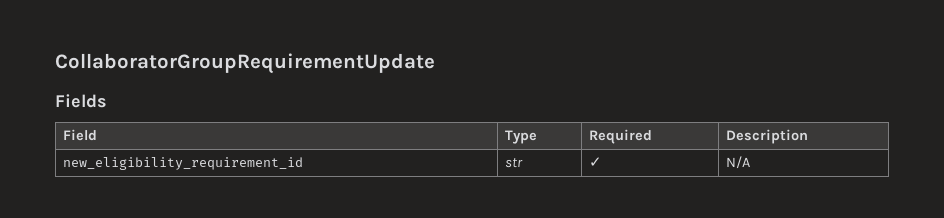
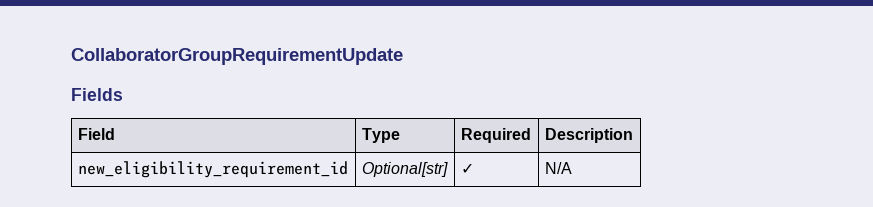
- new_eligibility_requirement_id | str | ✓ | N/A
+ new_eligibility_requirement_id | Optional[str] | ✓ | N/A

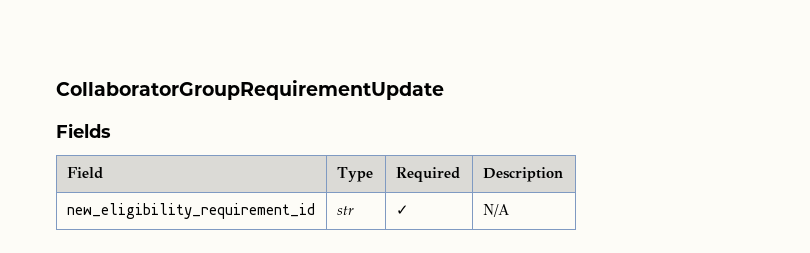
- new_eligibility_requirement_id | Optional[str] | ✓ | N/A
+ new_eligibility_requirement_id | str | ✓ | N/A

